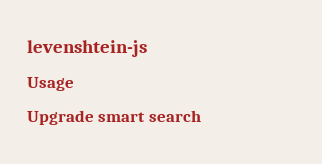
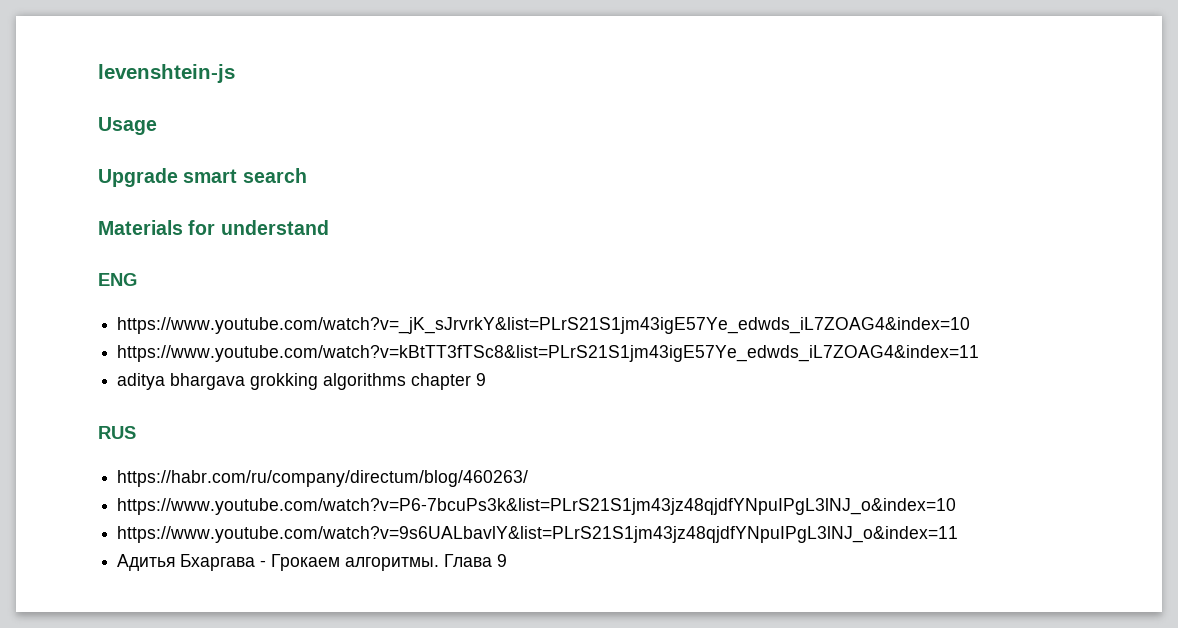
+ Materials for understand
+ ENG
+ https://www.youtube.com/watch?v=_jK_sJrvrkY&list=PLrS21S1jm43igE57Ye_edwds_iL7ZOAG4&index=10
+ https://www.youtube.com/watch?v=kBtTT3fTSc8&list=PLrS21S1jm43igE57Ye_edwds_iL7ZOAG4&index=11
+ aditya bhargava grokking algorithms chapter 9
+ RUS
+ https://habr.com/ru/company/directum/blog/460263/
+ https://www.youtube.com/watch?v=P6-7bcuPs3k&list=PLrS21S1jm43jz48qjdfYNpuIPgL3lNJ_o&index=10
+ https://www.youtube.com/watch?v=9s6UALbavlY&list=PLrS21S1jm43jz48qjdfYNpuIPgL3lNJ_o&index=11
+ Адитья Бхаргава - Грокаем алгоритмы. Глава 9

